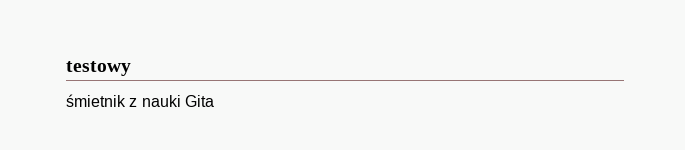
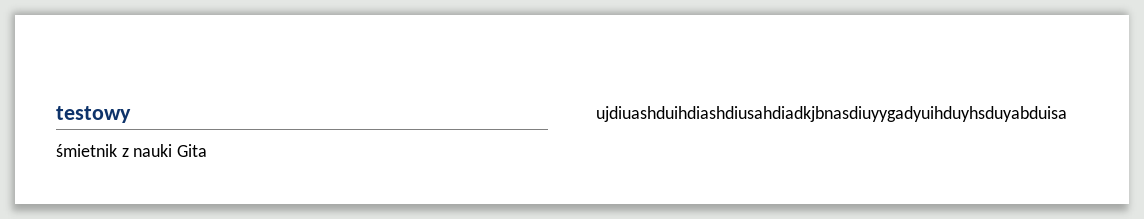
- śmietnik z nauki Gita
+ śmietnik z nauki Gita ujdiuashduihdiashdiusahdiadkjbnasdiuyygadyuihduyhsduyabduisa

